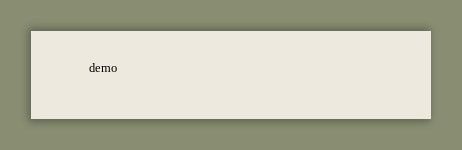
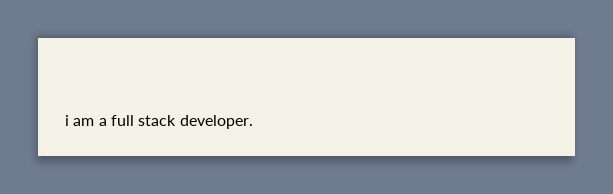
- demo
+ i am a full stack developer.

